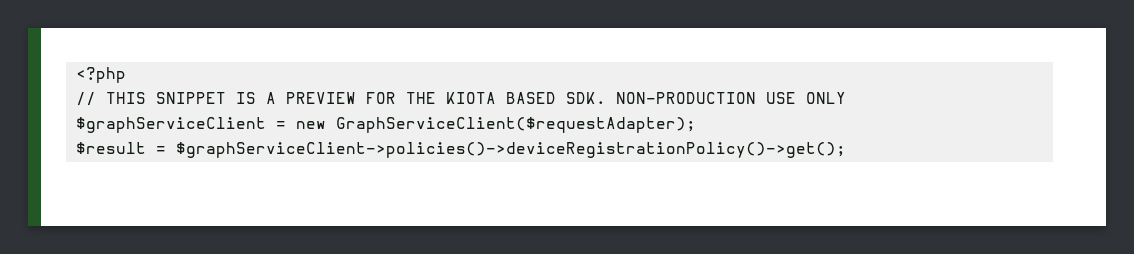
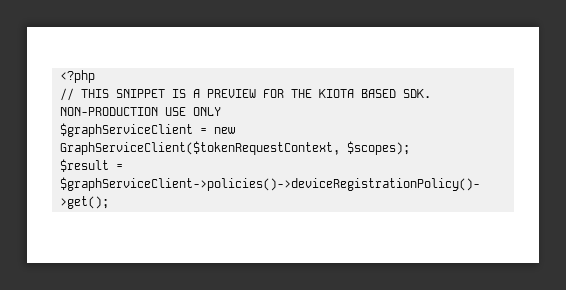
- $graphServiceClient = new GraphServiceClient($requestAdapter);
+ $graphServiceClient = new GraphServiceClient($tokenRequestContext, $scopes);

